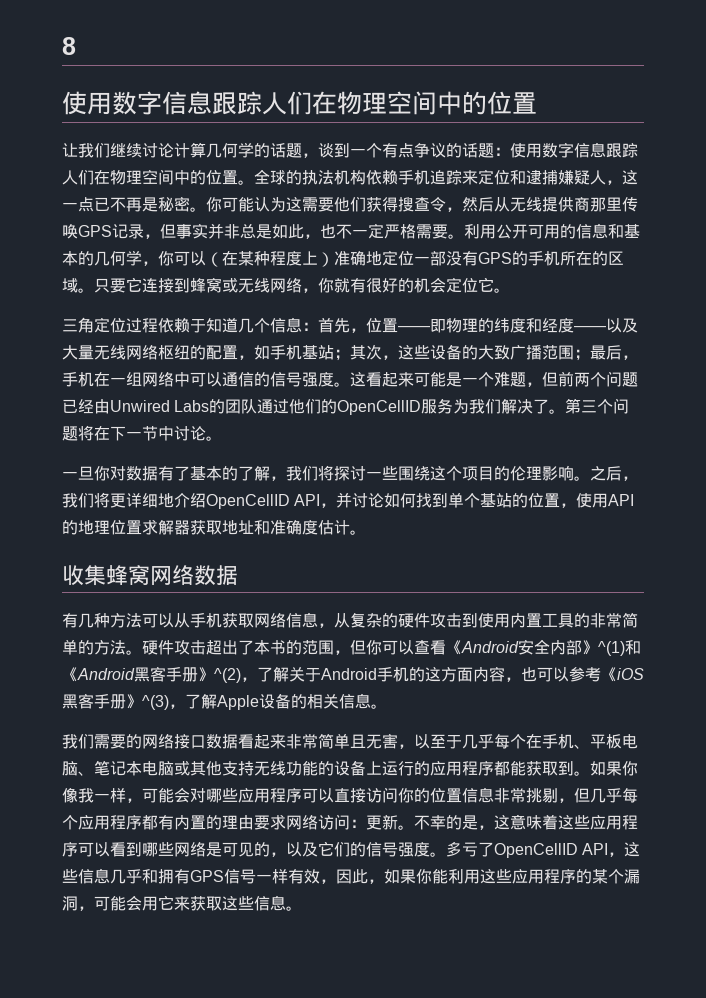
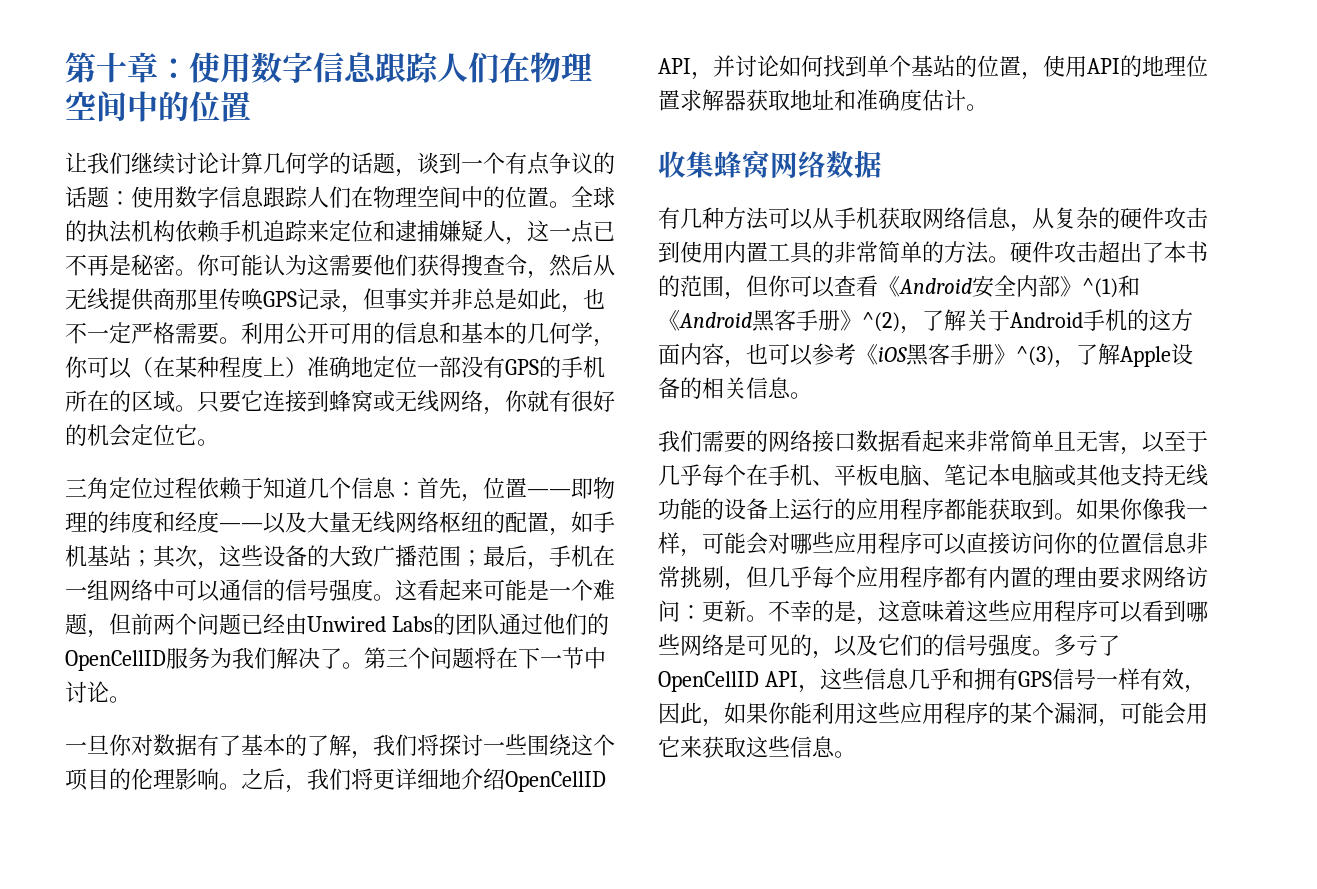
- 8
- 使用数字信息跟踪人们在物理空间中的位置
+ 第十章：使用数字信息跟踪人们在物理空间中的位置

